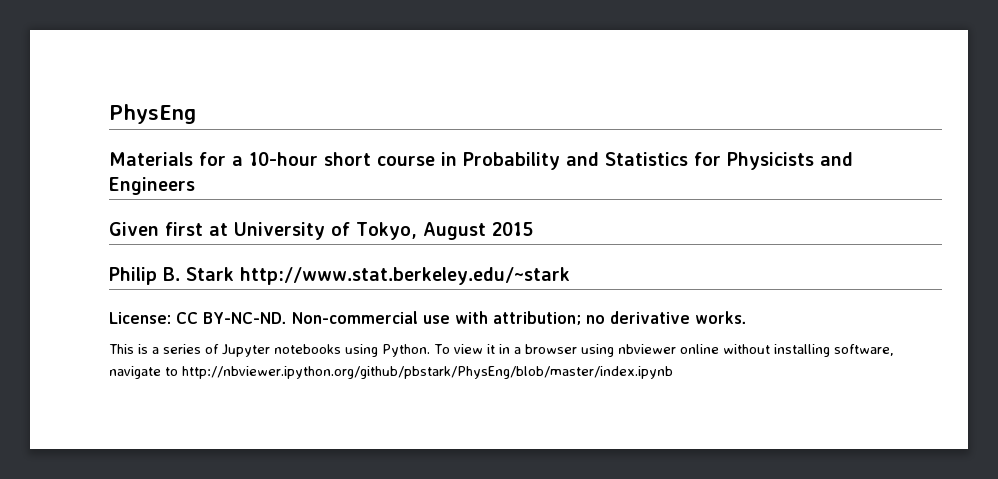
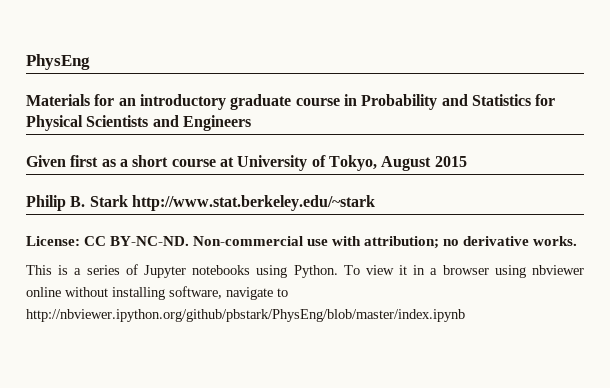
- Materials for a 10-hour short course in Probability and Statistics for Physicists and Engineers
+ Materials for an introductory graduate course in Probability and Statistics for Physical Scientists and Engineers
- Given first at University of Tokyo, August 2015
+ Given first as a short course at University of Tokyo, August 2015

